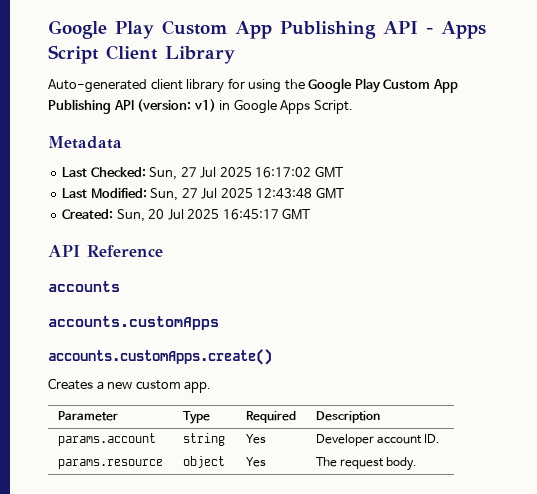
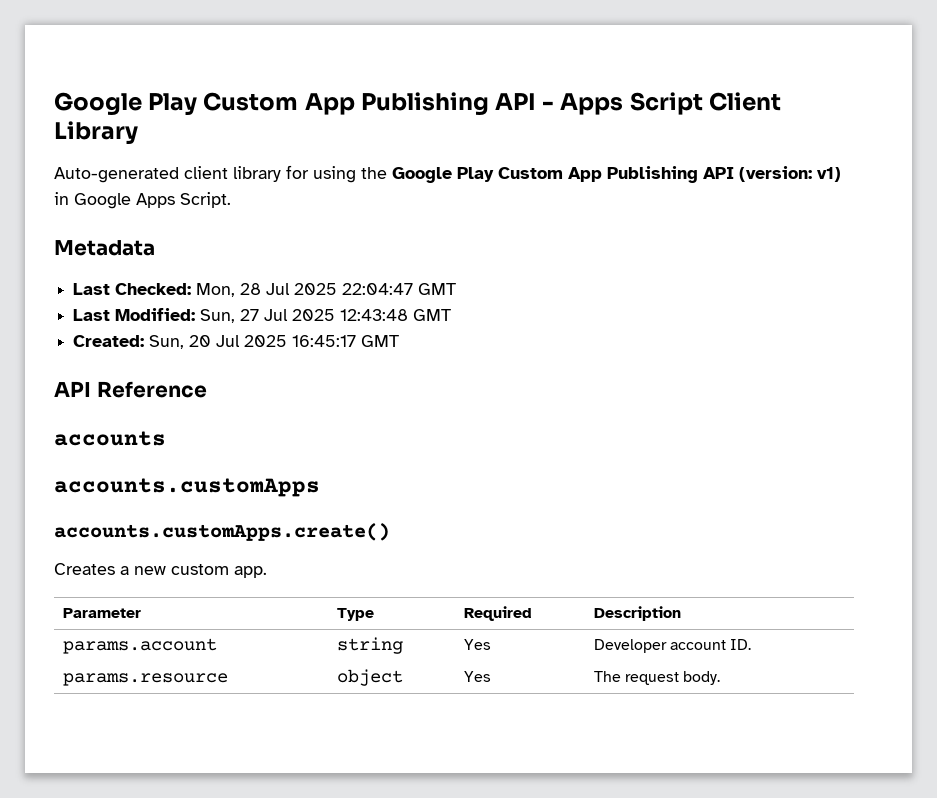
- Last Checked: Sun, 27 Jul 2025 16:17:02 GMT
+ Last Checked: Mon, 28 Jul 2025 22:04:47 GMT

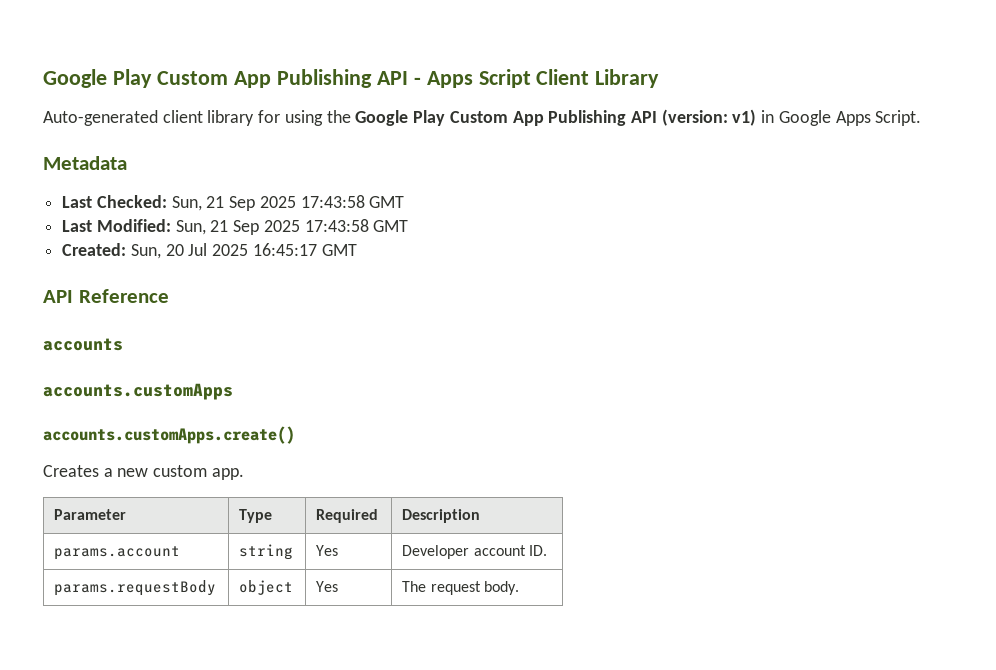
- Last Checked: Mon, 28 Jul 2025 22:04:47 GMT
+ Last Checked: Sun, 21 Sep 2025 17:43:58 GMT
- Last Modified: Sun, 27 Jul 2025 12:43:48 GMT
+ Last Modified: Sun, 21 Sep 2025 17:43:58 GMT
- params.resource | object | Yes | The request body.
+ params.requestBody | object | Yes | The request body.

